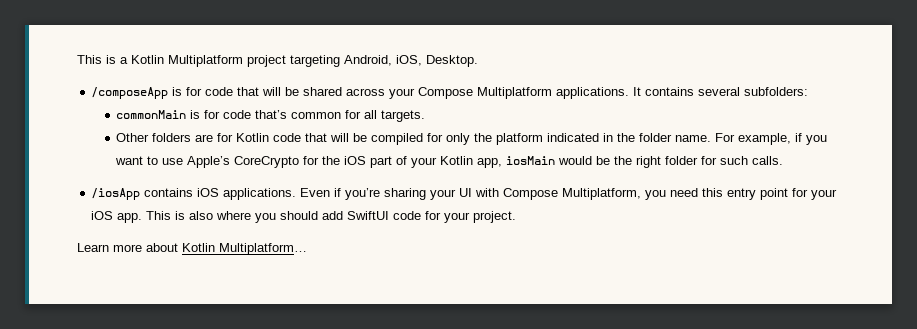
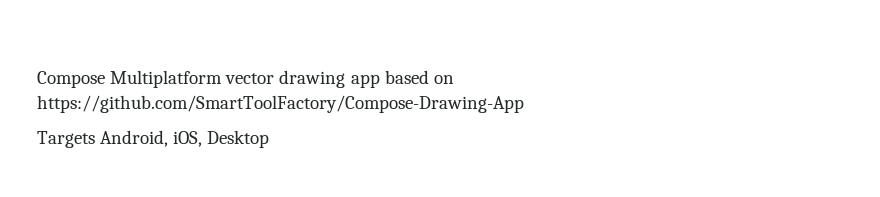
- This is a Kotlin Multiplatform project targeting Android, iOS, Desktop.
- /composeApp is for code that will be shared across your Compose Multiplatform applications. It contains several subfolders:
- commonMain is for code that’s common for all targets.
- Other folders are for Kotlin code that will be compiled for only the platform indicated in the folder name. For example, if you want to use Apple’s CoreCrypto for the iOS part of your Kotlin app, iosMain would be the right folder for such calls.
- /iosApp contains iOS applications. Even if you’re sharing your UI with Compose Multiplatform, you need this entry point for your iOS app. This is also where you should add SwiftUI code for your project.
- Learn more about Kotlin Multiplatform…
+ Compose Multiplatform vector drawing app based on https://github.com/SmartToolFactory/Compose-Drawing-App
+ Targets Android, iOS, Desktop

